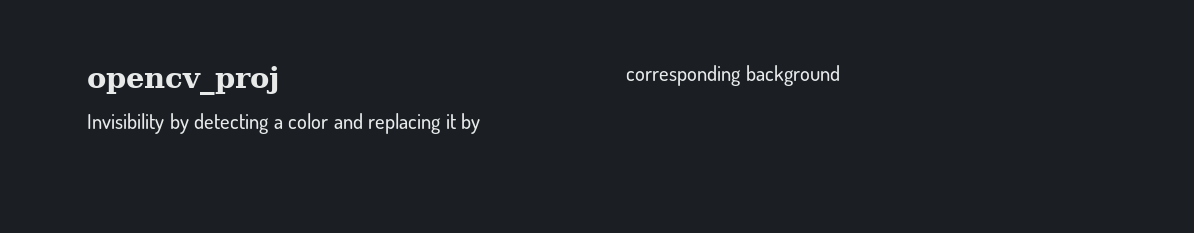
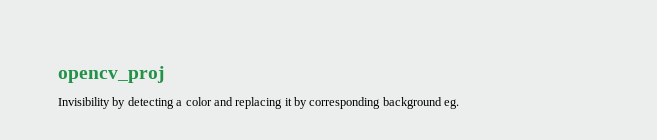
- Invisibility by detecting a color and replacing it by corresponding background
+ Invisibility by detecting a color and replacing it by corresponding background eg.

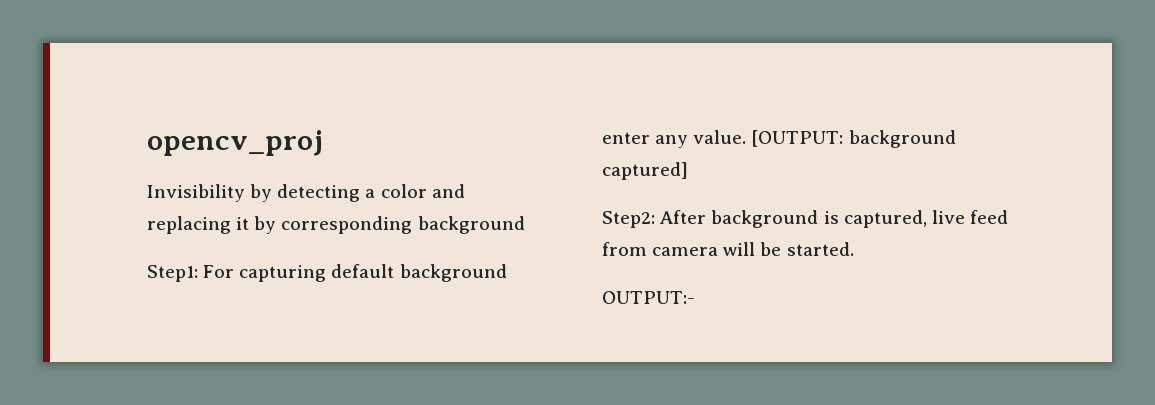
- Invisibility by detecting a color and replacing it by corresponding background eg.
+ Invisibility by detecting a color and replacing it by corresponding background
+ Step1: For capturing default background enter any value. [OUTPUT: background captured]
+ Step2: After background is captured, live feed from camera will be started.
+ OUTPUT:-

